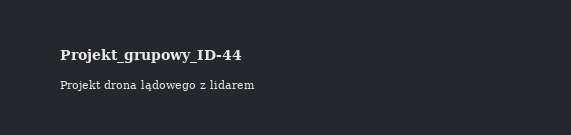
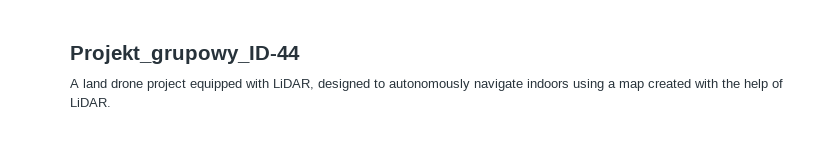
- Projekt drona lądowego z lidarem
+ A land drone project equipped with LiDAR, designed to autonomously navigate indoors using a map created with the help of LiDAR.

